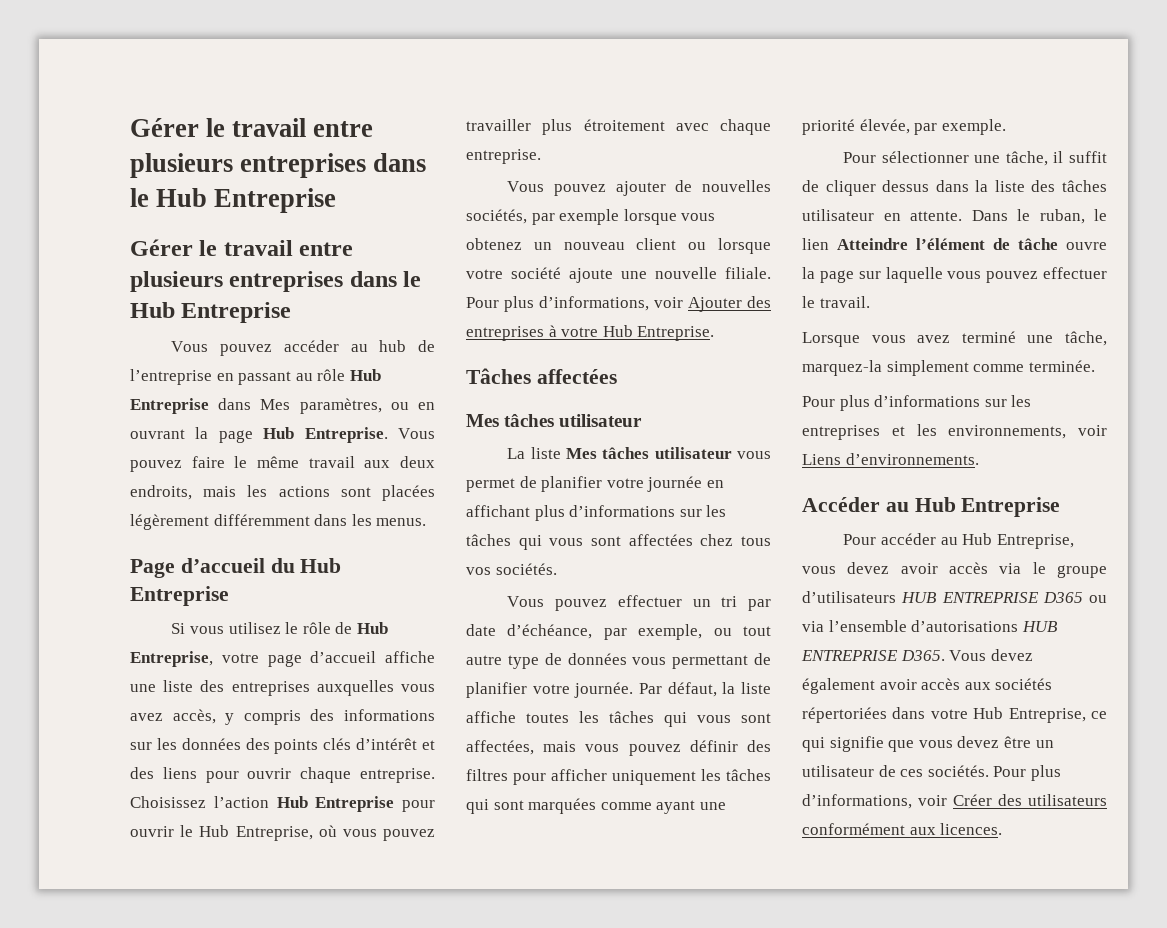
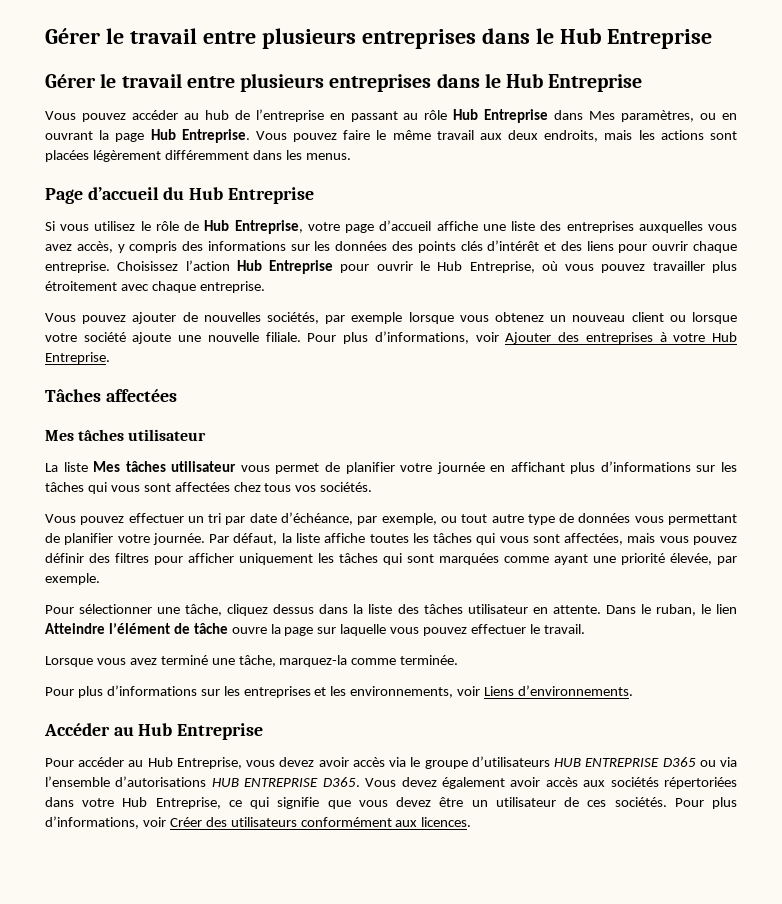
- Pour sélectionner une tâche, il suffit de cliquer dessus dans la liste des tâches utilisateur en attente.
+ Pour sélectionner une tâche, cliquez dessus dans la liste des tâches utilisateur en attente.
- Lorsque vous avez terminé une tâche, marquez-la simplement comme terminée.
+ Lorsque vous avez terminé une tâche, marquez-la comme terminée.

